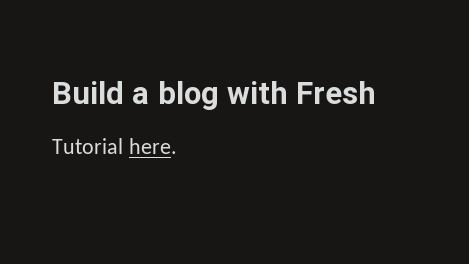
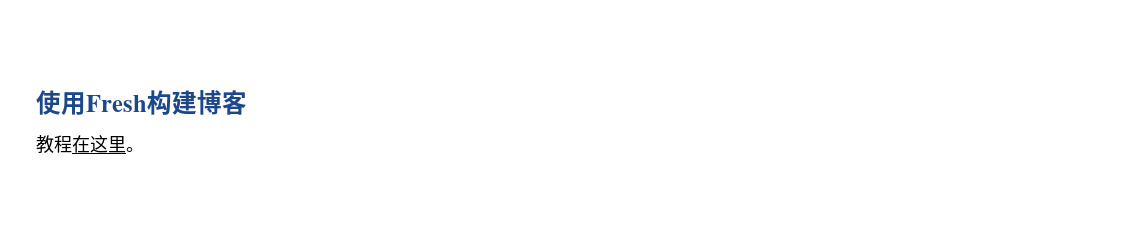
- Build a blog with Fresh
- Tutorial here.
+ 使用Fresh构建博客
+ 教程在这里。

